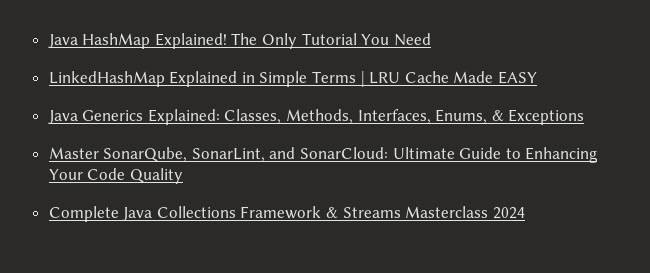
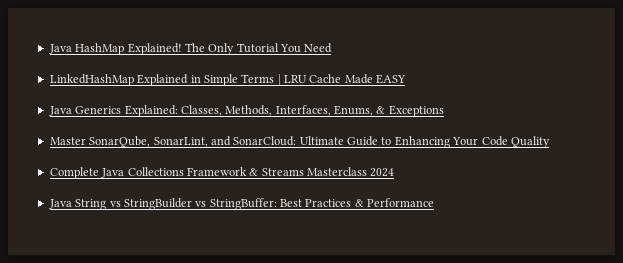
+ Java String vs StringBuilder vs StringBuffer: Best Practices & Performance

